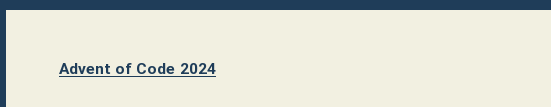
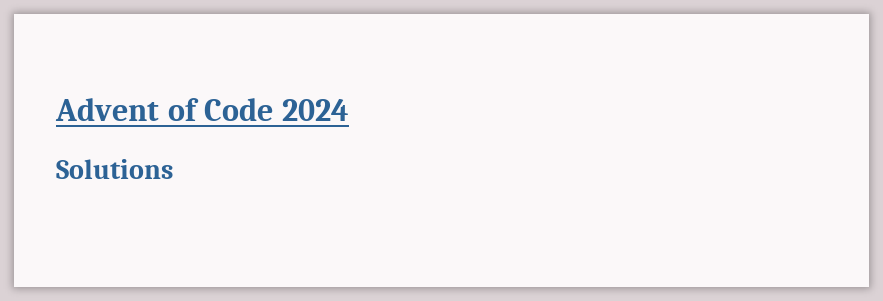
+ Solutions

